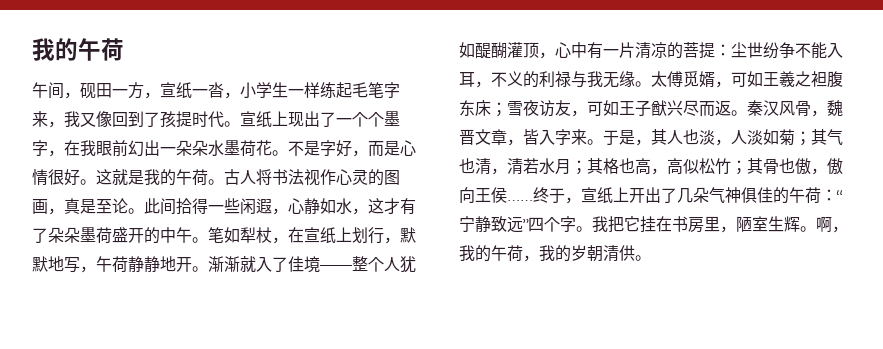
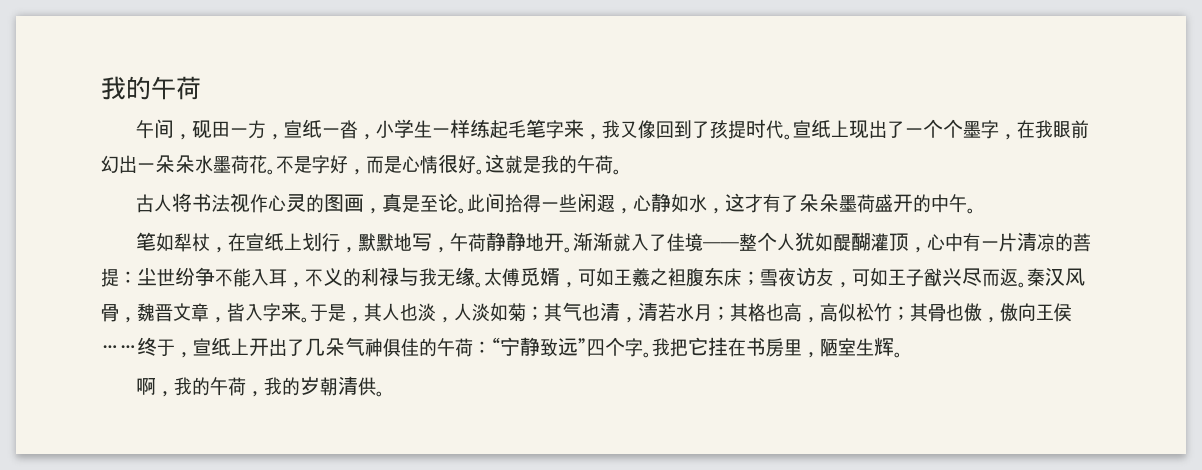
- 这就是我的午荷。古人将书法视作心灵的图画，真是至论。
+ 这就是我的午荷。
+ 古人将书法视作心灵的图画，真是至论。
- 此间拾得一些闲遐，心静如水，这才有了朵朵墨荷盛开的中午。笔如犁杖，在宣纸上划行，默默地写，午荷静静地开。
+ 此间拾得一些闲遐，心静如水，这才有了朵朵墨荷盛开的中午。
+ 笔如犁杖，在宣纸上划行，默默地写，午荷静静地开。
- 我把它挂在书房里，陋室生辉。啊，我的午荷，我的岁朝清供。
+ 我把它挂在书房里，陋室生辉。
+ 啊，我的午荷，我的岁朝清供。

